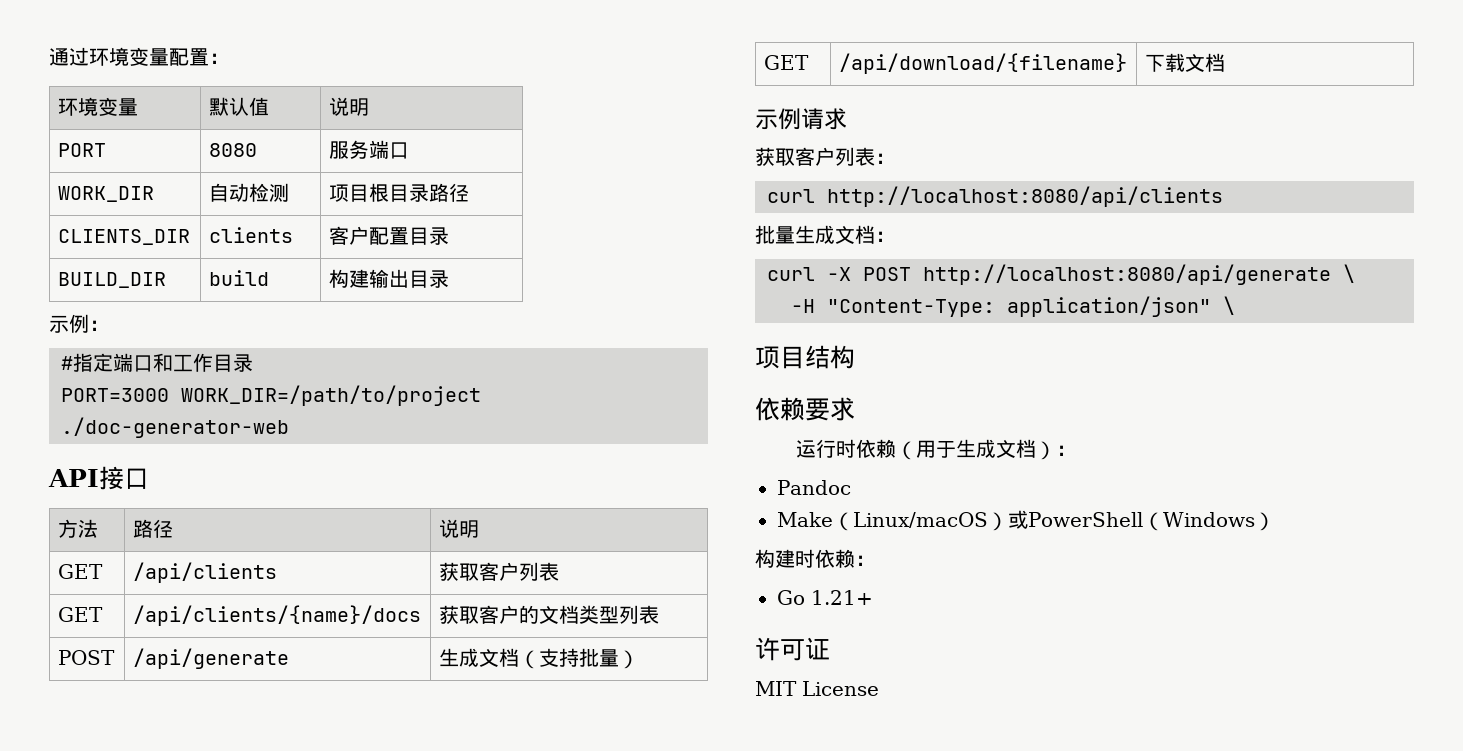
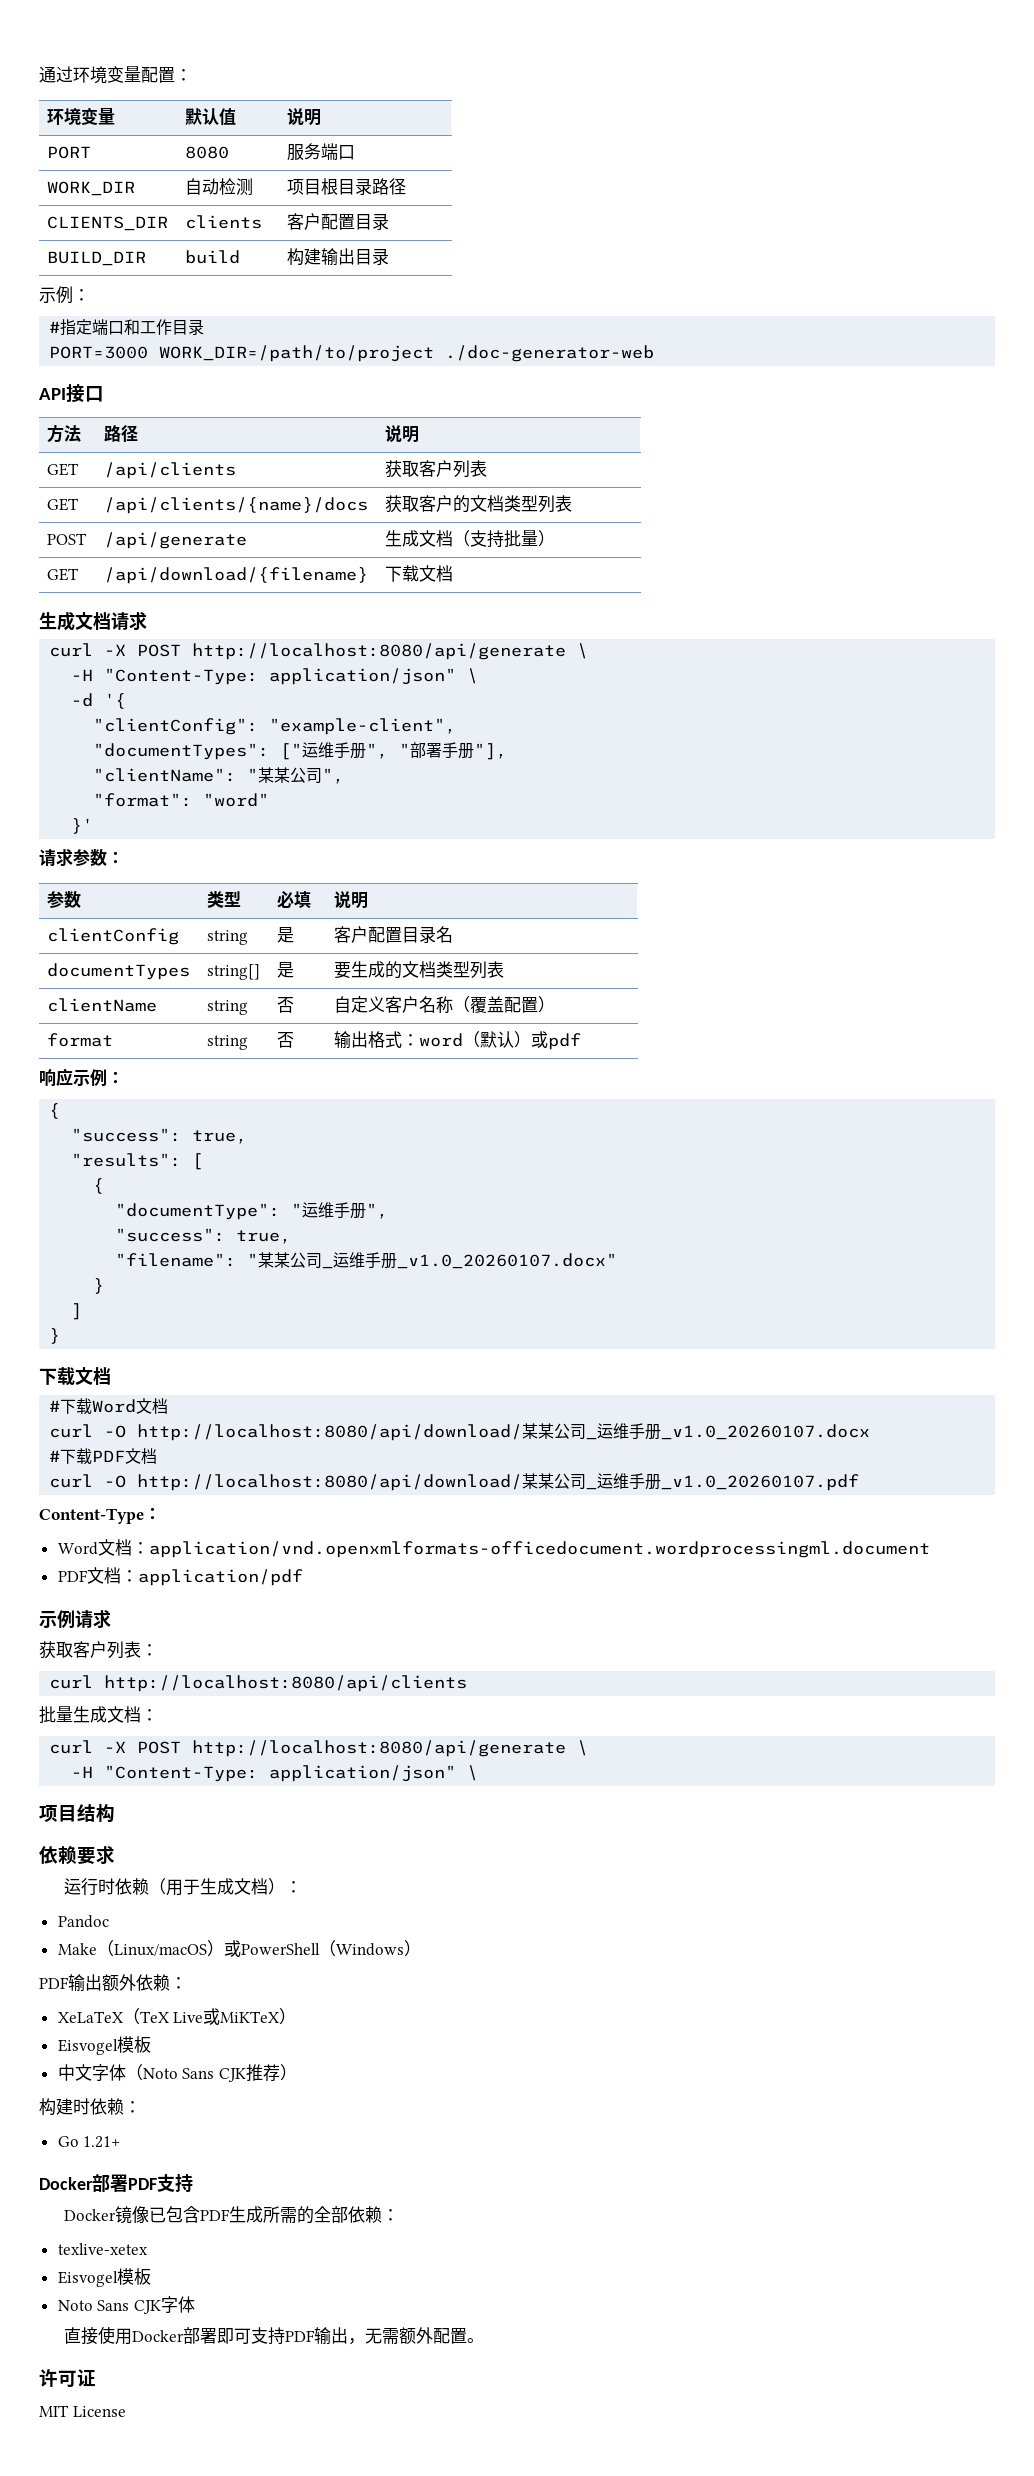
+ 生成文档请求
+ curl -X POST http://localhost:8080/api/generate \
+ -H "Content-Type: application/json" \
+ -d '{
+ "clientConfig": "example-client",
+ "documentTypes": ["运维手册", "部署手册"],
+ "clientName": "某某公司",
+ "format": "word"
+ }'
+ 请求参数：
+ 参数 | 类型 | 必填 | 说明
+ clientConfig | string | 是 | 客户配置目录名
+ documentTypes | string[] | 是 | 要生成的文档类型列表
+ clientName | string | 否 | 自定义客户名称（覆盖配置）
+ format | string | 否 | 输出格式：word（默认）或pdf
+ 响应示例：
+ {
+ "success": true,
+ "results": [
+ {
+ "documentType": "运维手册",
+ "success": true,
+ "filename": "某某公司_运维手册_v1.0_20260107.docx"
+ }
+ ]
+ }
+ 下载文档
+ #下载Word文档
+ curl -O http://localhost:8080/api/download/某某公司_运维手册_v1.0_20260107.docx
+ #下载PDF文档
+ curl -O http://localhost:8080/api/download/某某公司_运维手册_v1.0_20260107.pdf
+ Content-Type：
+ Word文档：application/vnd.openxmlformats-officedocument.wordprocessingml.document
+ PDF文档：application/pdf
+ PDF输出额外依赖：
+ XeLaTeX（TeX Live或MiKTeX）
+ Eisvogel模板
+ 中文字体（Noto Sans CJK推荐）
+ Docker部署PDF支持
+ Docker镜像已包含PDF生成所需的全部依赖：
+ texlive-xetex
+ Eisvogel模板
+ Noto Sans CJK字体
+ 直接使用Docker部署即可支持PDF输出，无需额外配置。

